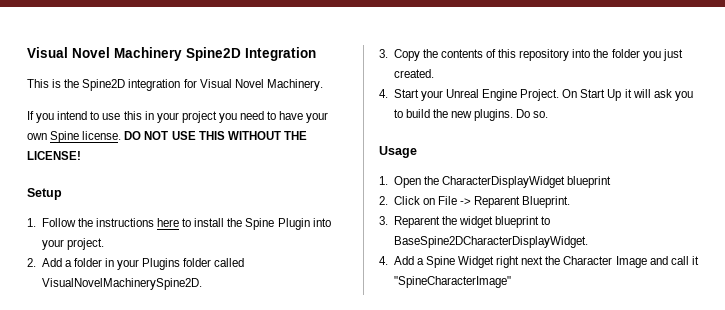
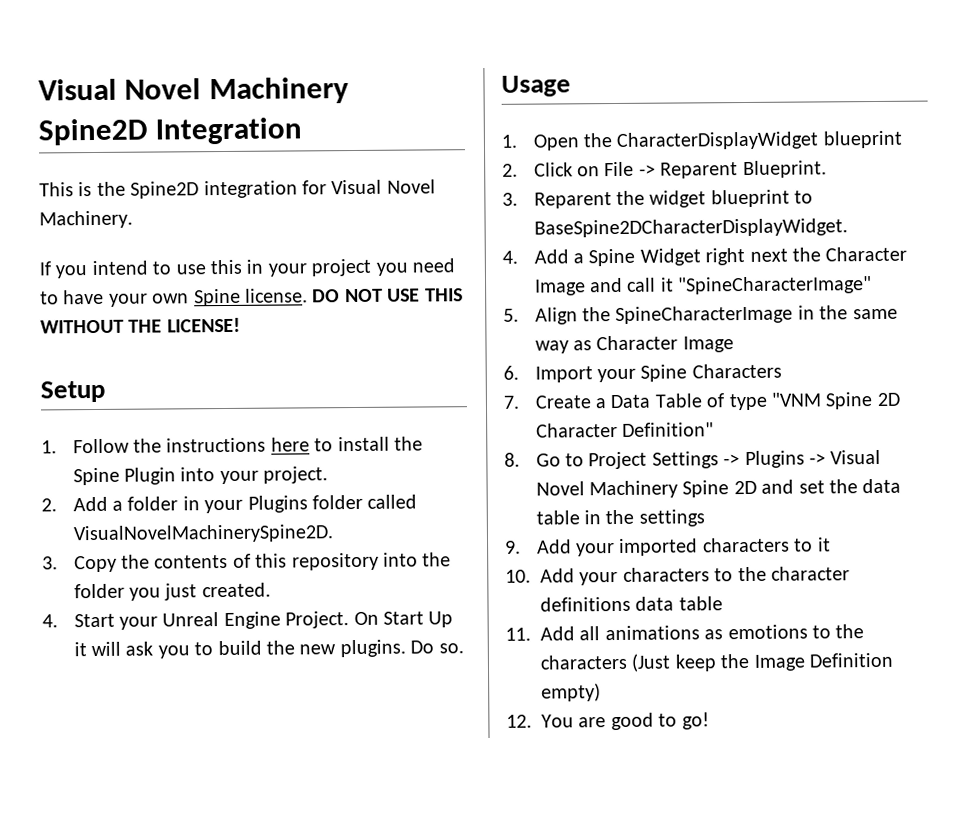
+ 5. Align the SpineCharacterImage in the same way as Character Image
+ 6. Import your Spine Characters
+ 7. Create a Data Table of type "VNM Spine 2D Character Definition"
+ 8. Go to Project Settings -> Plugins -> Visual Novel Machinery Spine 2D and set the data table in the settings
+ 9. Add your imported characters to it
+ 10. Add your characters to the character definitions data table
+ 11. Add all animations as emotions to the characters (Just keep the Image Definition empty)
+ 12. You are good to go!

